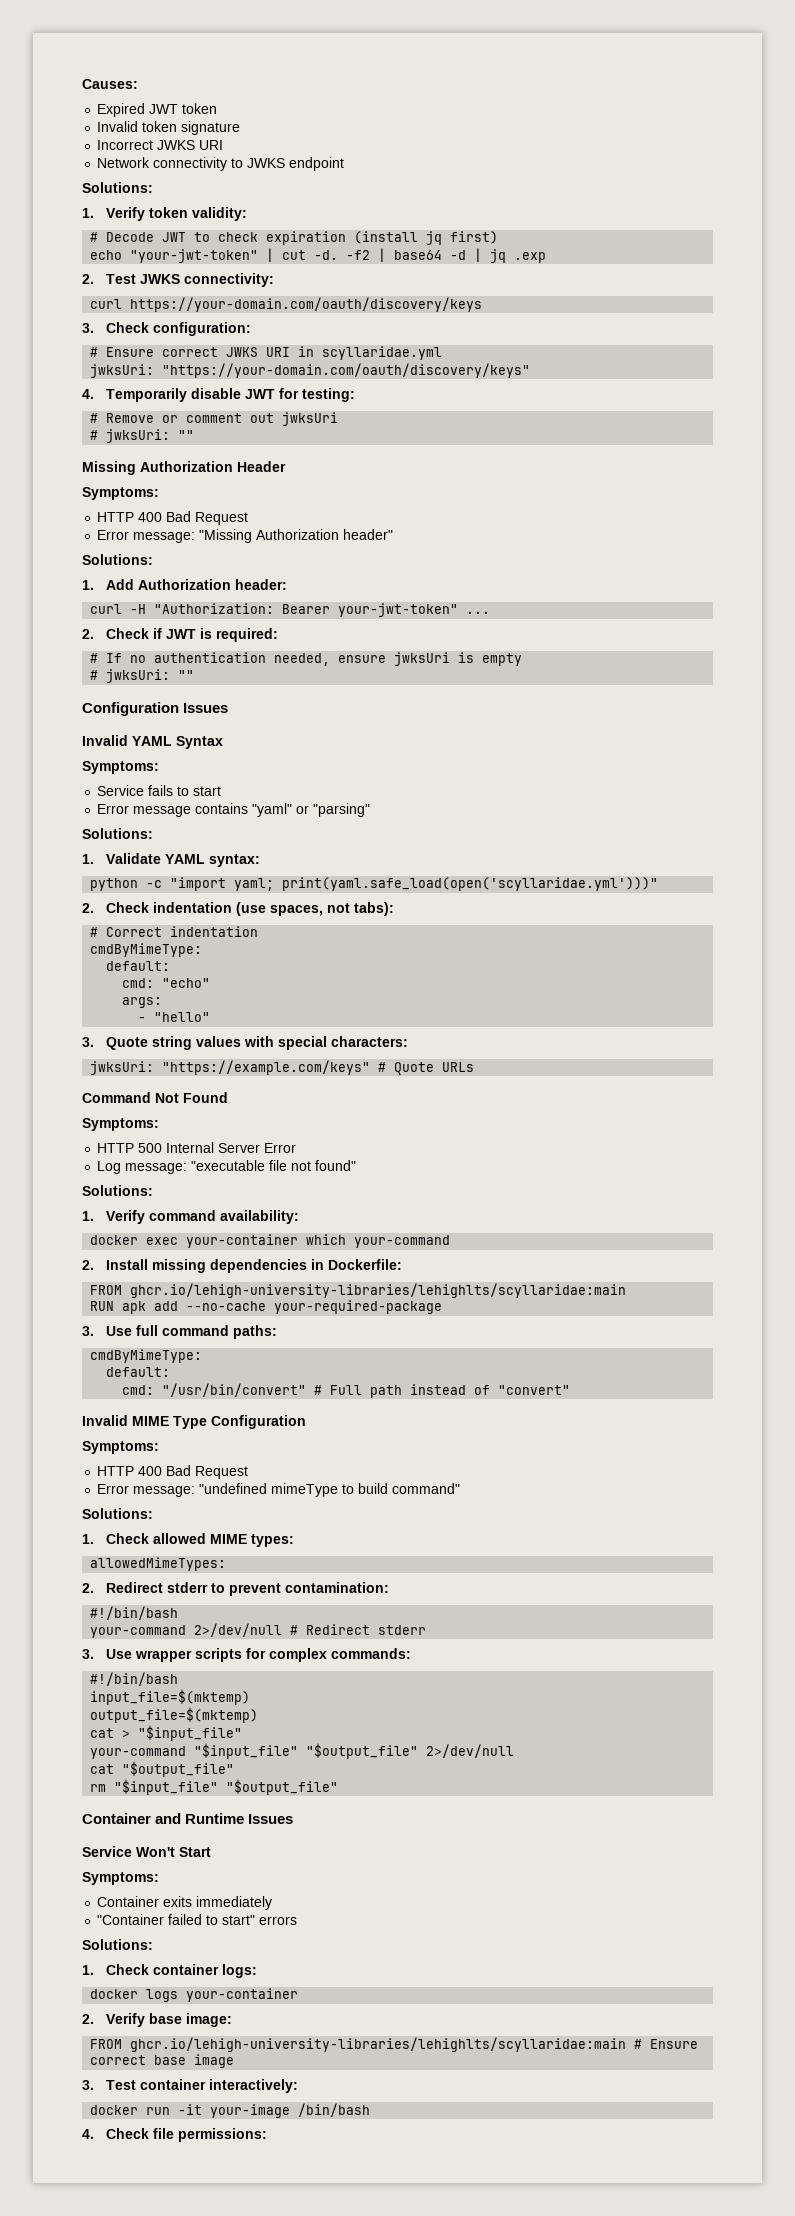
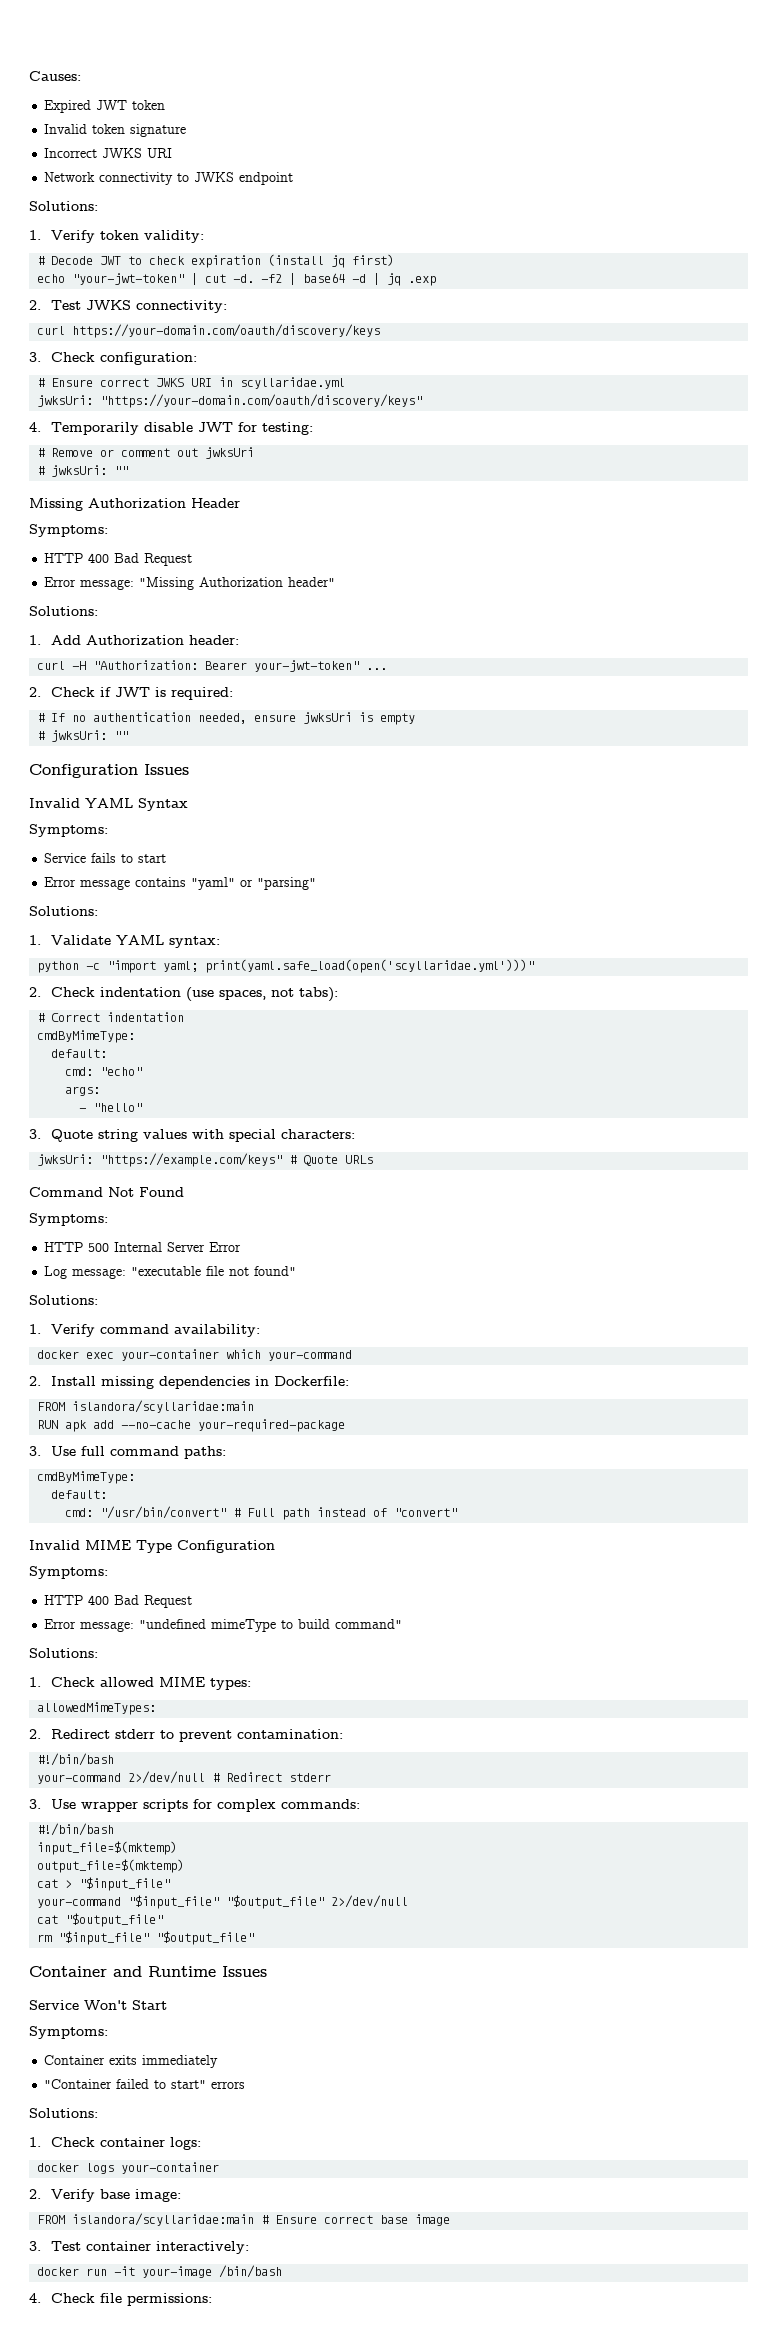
  2. Install missing dependencies in Dockerfile:
- FROM ghcr.io/lehigh-university-libraries/lehighlts/scyllaridae:main
+ FROM islandora/scyllaridae:main
- FROM ghcr.io/lehigh-university-libraries/lehighlts/scyllaridae:main # Ensure correct base image
+ FROM islandora/scyllaridae:main # Ensure correct base image

